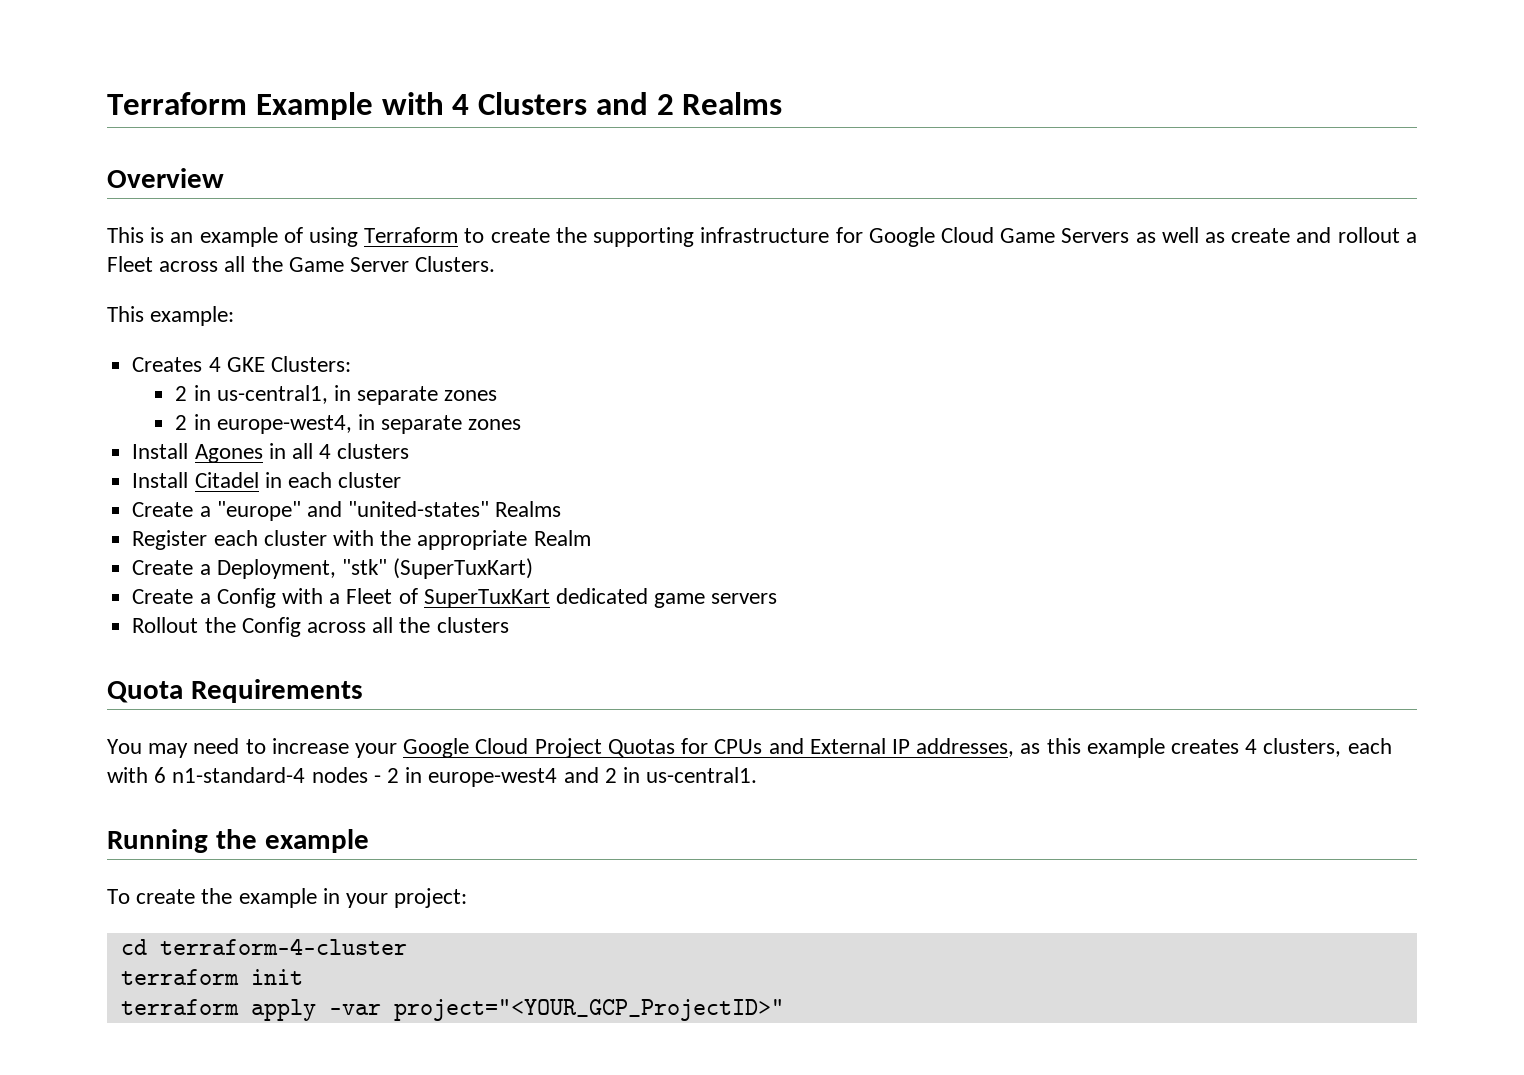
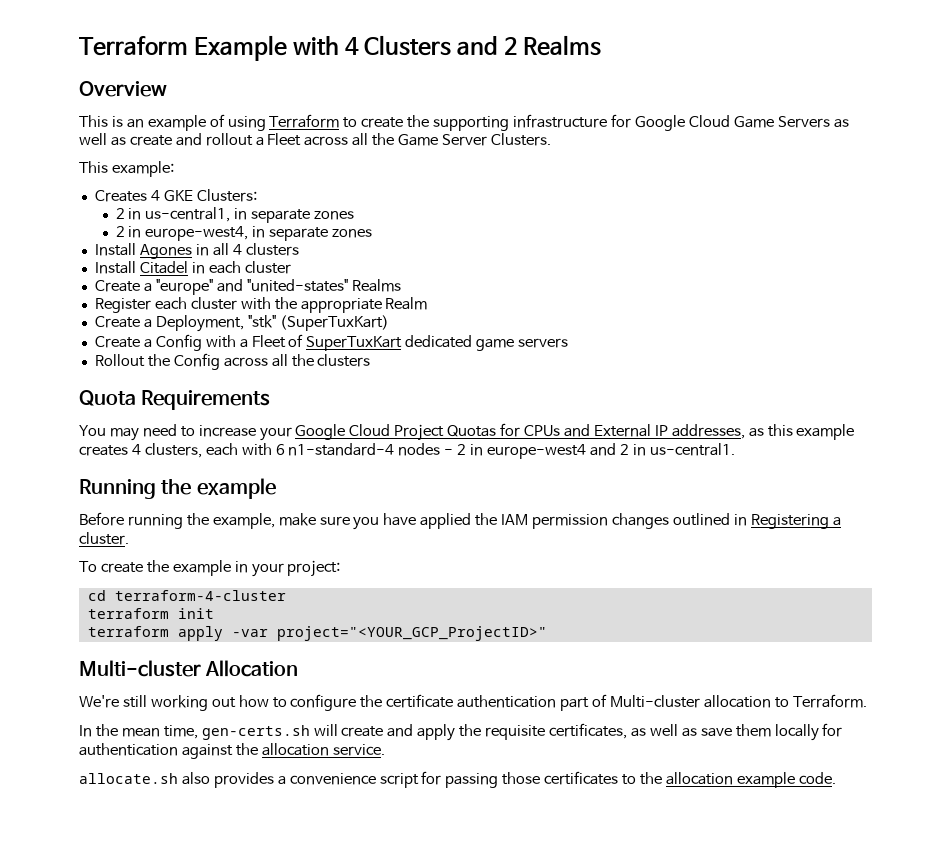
+ Before running the example, make sure you have applied the IAM permission changes outlined in Registering a cluster.
+ Multi-cluster Allocation
+ We're still working out how to configure the certificate authentication part of Multi-cluster allocation to Terraform.
+ In the mean time, gen-certs.sh will create and apply the requisite certificates, as well as save them locally for authentication against the allocation service.
+ allocate.sh also provides a convenience script for passing those certificates to the allocation example code.

